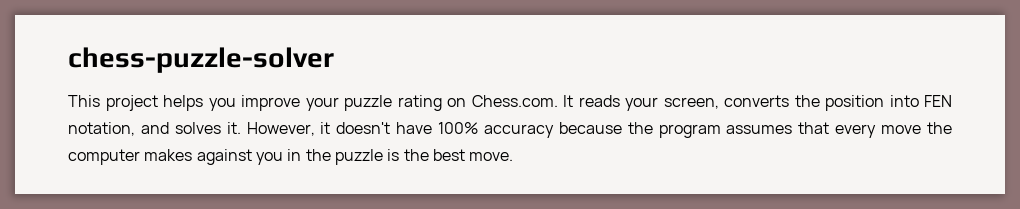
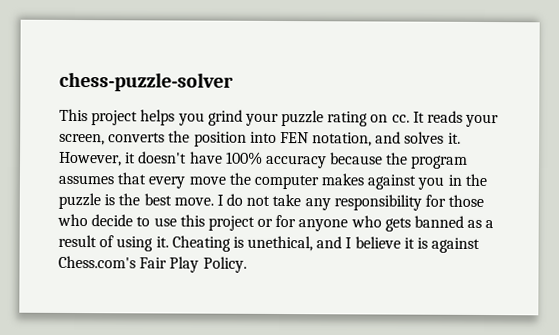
- This project helps you improve your puzzle rating on Chess.com. It reads your screen, converts the position into FEN notation, and solves it.
+ This project helps you grind your puzzle rating on cc. It reads your screen, converts the position into FEN notation, and solves it.
+ I do not take any responsibility for those who decide to use this project or for anyone who gets banned as a result of using it. Cheating is unethical, and I believe it is against Chess.com's Fair Play Policy.

